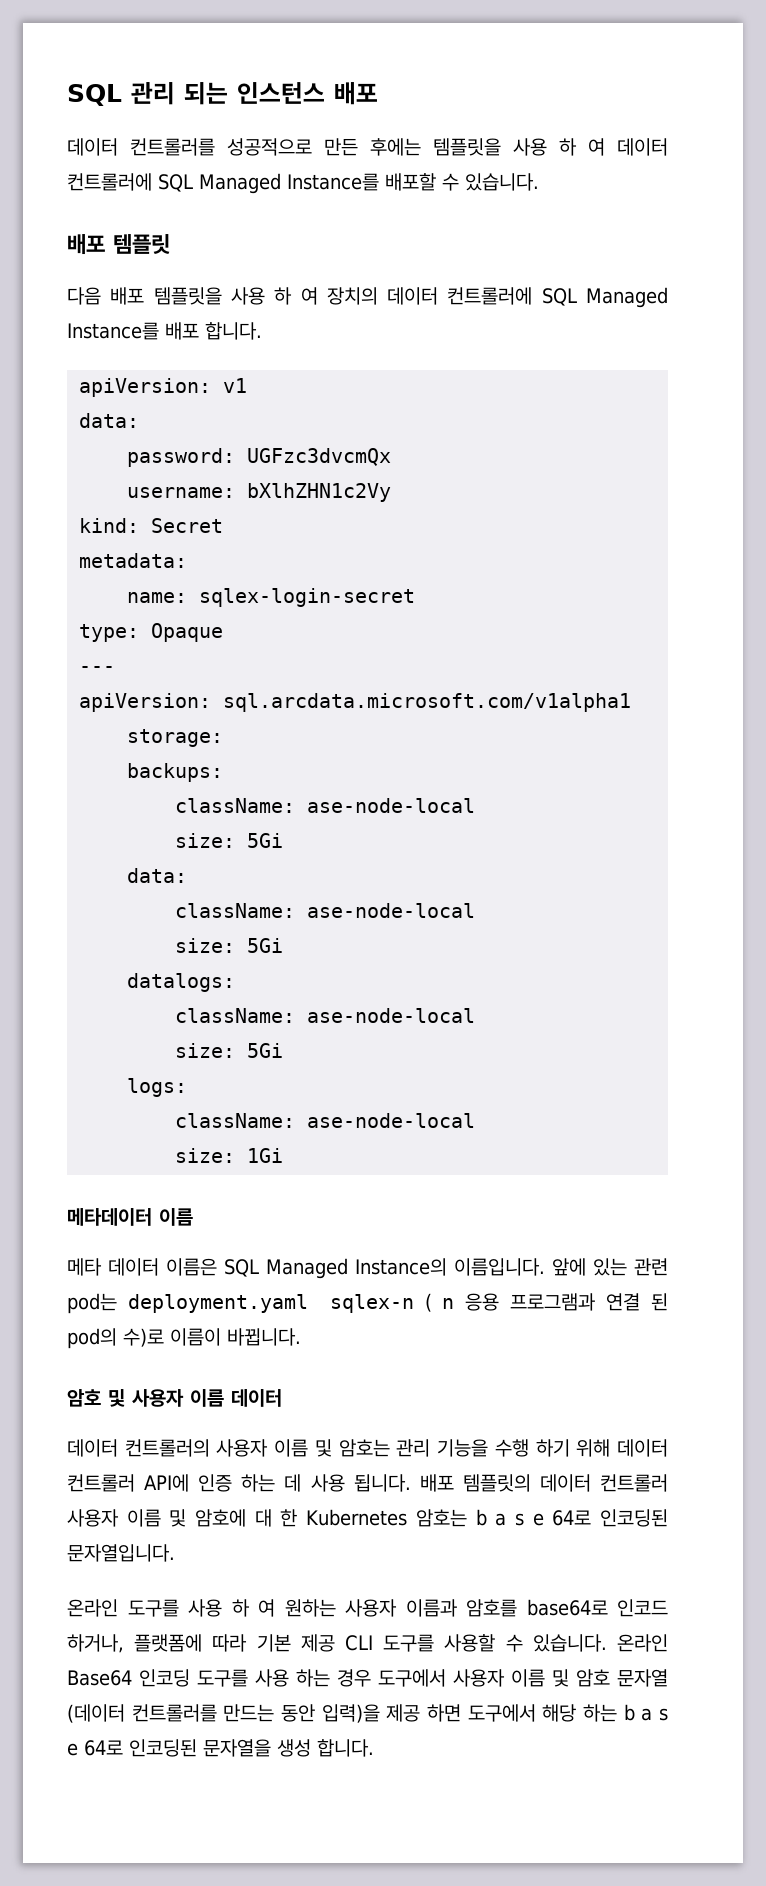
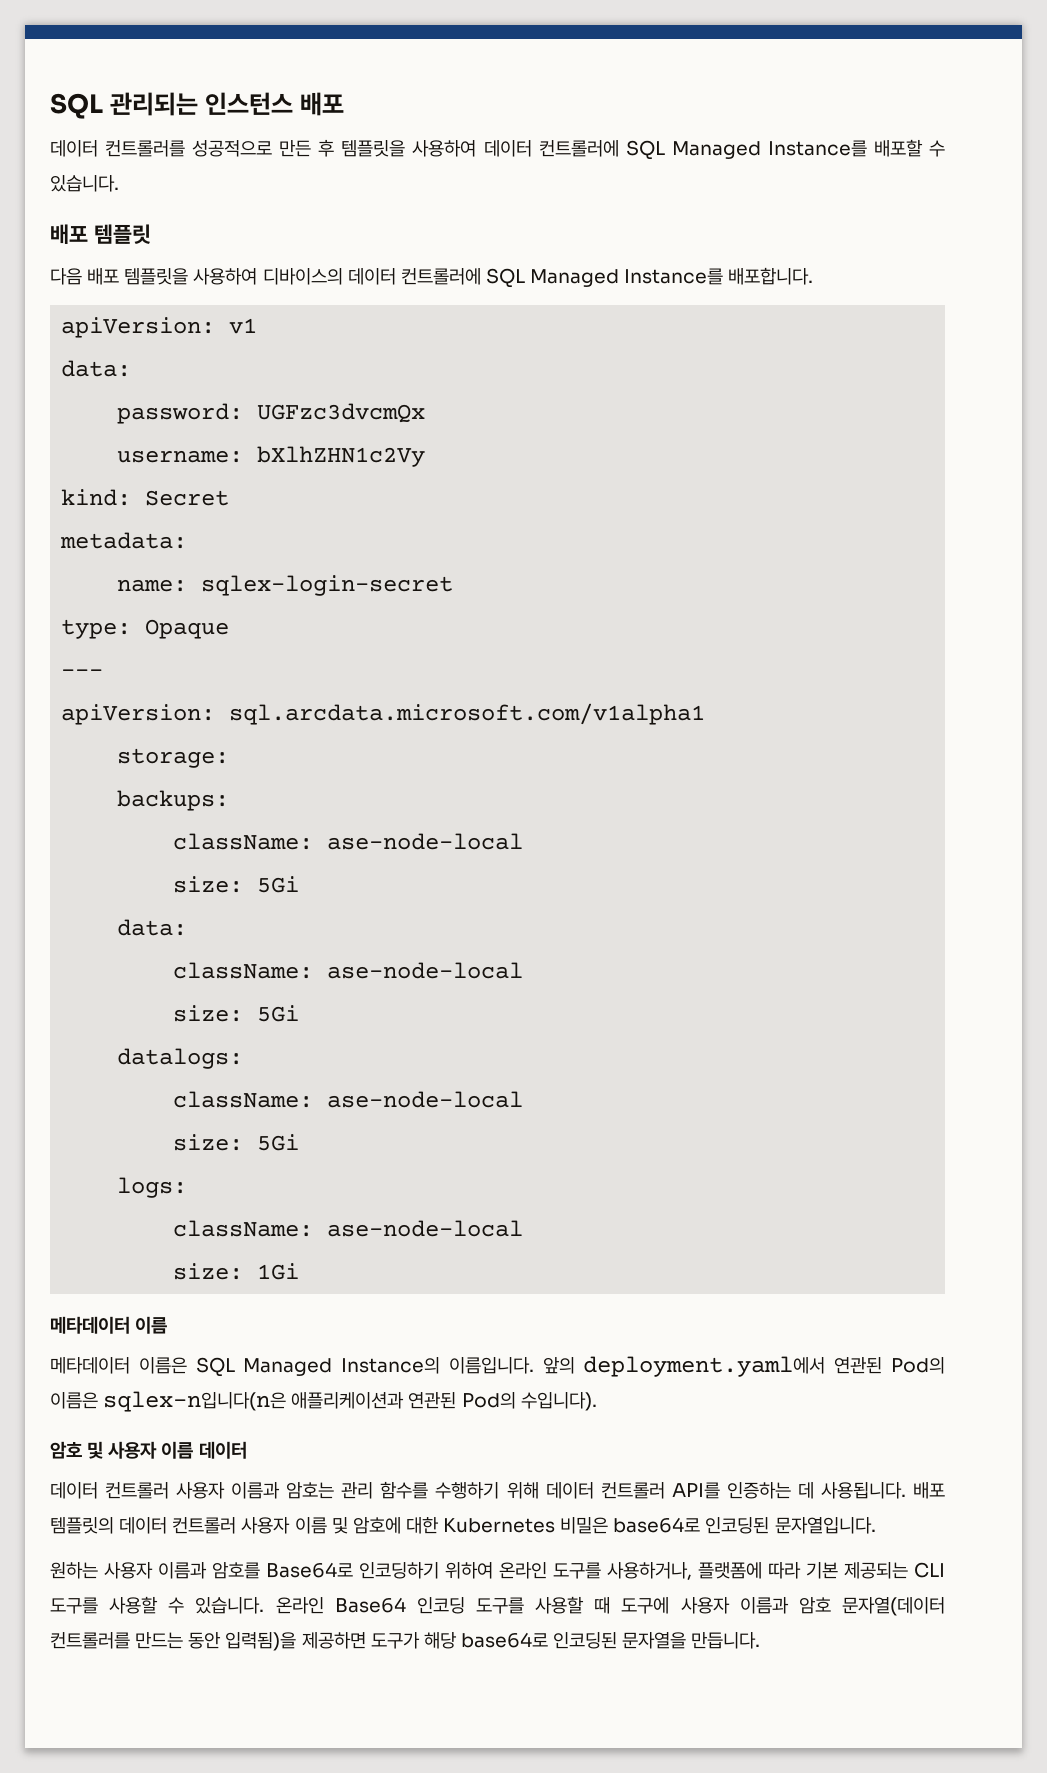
- SQL 관리 되는 인스턴스 배포
+ SQL 관리되는 인스턴스 배포
- 데이터 컨트롤러를 성공적으로 만든 후에는 템플릿을 사용 하 여 데이터 컨트롤러에 SQL Managed Instance를 배포할 수 있습니다.
+ 데이터 컨트롤러를 성공적으로 만든 후 템플릿을 사용하여 데이터 컨트롤러에 SQL Managed Instance를 배포할 수 있습니다.
- 다음 배포 템플릿을 사용 하 여 장치의 데이터 컨트롤러에 SQL Managed Instance를 배포 합니다.
+ 다음 배포 템플릿을 사용하여 디바이스의 데이터 컨트롤러에 SQL Managed Instance를 배포합니다.
- 메타 데이터 이름은 SQL Managed Instance의 이름입니다.
+ 메타데이터 이름은 SQL Managed Instance의 이름입니다.
- 앞에 있는 관련 pod는 deployment.yaml sqlex-n ( n 응용 프로그램과 연결 된 pod의 수)로 이름이 바뀝니다.
+ 앞의 deployment.yaml에서 연관된 Pod의 이름은 sqlex-n입니다(n은 애플리케이션과 연관된 Pod의 수입니다).
- 데이터 컨트롤러의 사용자 이름 및 암호는 관리 기능을 수행 하기 위해 데이터 컨트롤러 API에 인증 하는 데 사용 됩니다.
+ 데이터 컨트롤러 사용자 이름과 암호는 관리 함수를 수행하기 위해 데이터 컨트롤러 API를 인증하는 데 사용됩니다.
- 배포 템플릿의 데이터 컨트롤러 사용자 이름 및 암호에 대 한 Kubernetes 암호는 b a s e 64로 인코딩된 문자열입니다.
- 온라인 도구를 사용 하 여 원하는 사용자 이름과 암호를 base64로 인코드 하거나, 플랫폼에 따라 기본 제공 CLI 도구를 사용할 수 있습니다.
+ 배포 템플릿의 데이터 컨트롤러 사용자 이름 및 암호에 대한 Kubernetes 비밀은 base64로 인코딩된 문자열입니다.
+ 원하는 사용자 이름과 암호를 Base64로 인코딩하기 위하여 온라인 도구를 사용하거나, 플랫폼에 따라 기본 제공되는 CLI 도구를 사용할 수 있습니다.
- 온라인 Base64 인코딩 도구를 사용 하는 경우 도구에서 사용자 이름 및 암호 문자열 (데이터 컨트롤러를 만드는 동안 입력)을 제공 하면 도구에서 해당 하는 b a s e 64로 인코딩된 문자열을 생성 합니다.
+ 온라인 Base64 인코딩 도구를 사용할 때 도구에 사용자 이름과 암호 문자열(데이터 컨트롤러를 만드는 동안 입력됨)을 제공하면 도구가 해당 base64로 인코딩된 문자열을 만듭니다.

